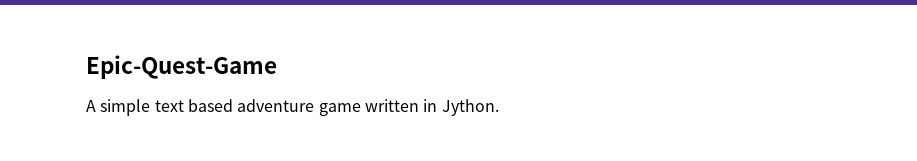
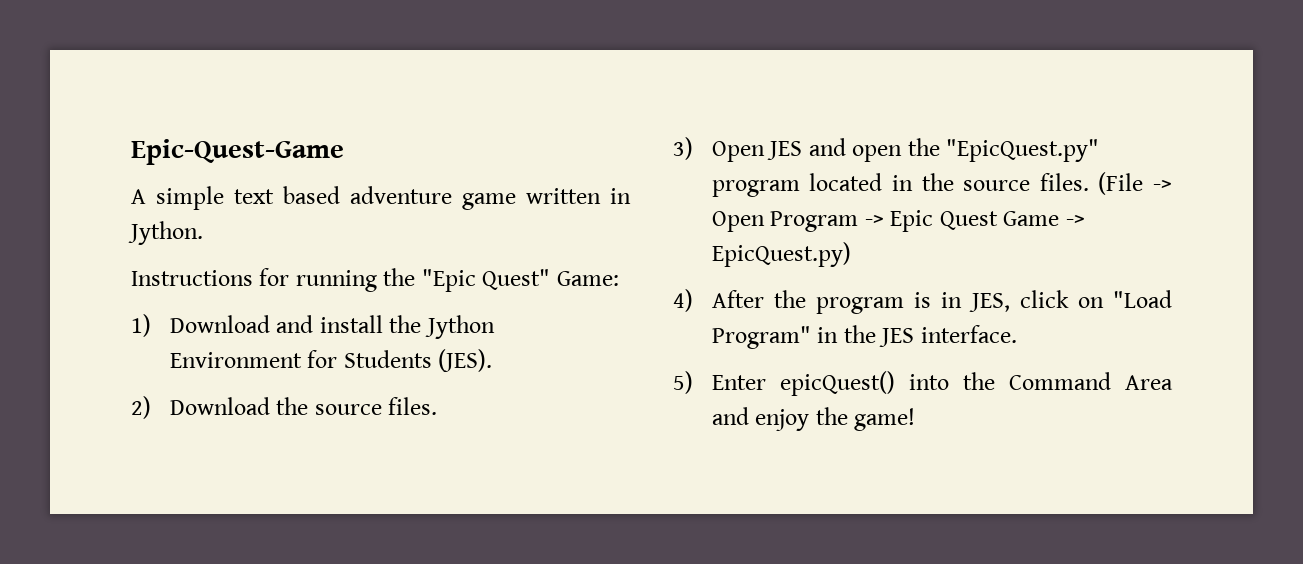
+ Instructions for running the "Epic Quest" Game:
+ 1) Download and install the Jython Environment for Students (JES).
+ 2) Download the source files.
+ 3) Open JES and open the "EpicQuest.py" program located in the source files. (File -> Open Program -> Epic Quest Game -> EpicQuest.py)
+ 4) After the program is in JES, click on "Load Program" in the JES interface.
+ 5) Enter epicQuest() into the Command Area and enjoy the game!

